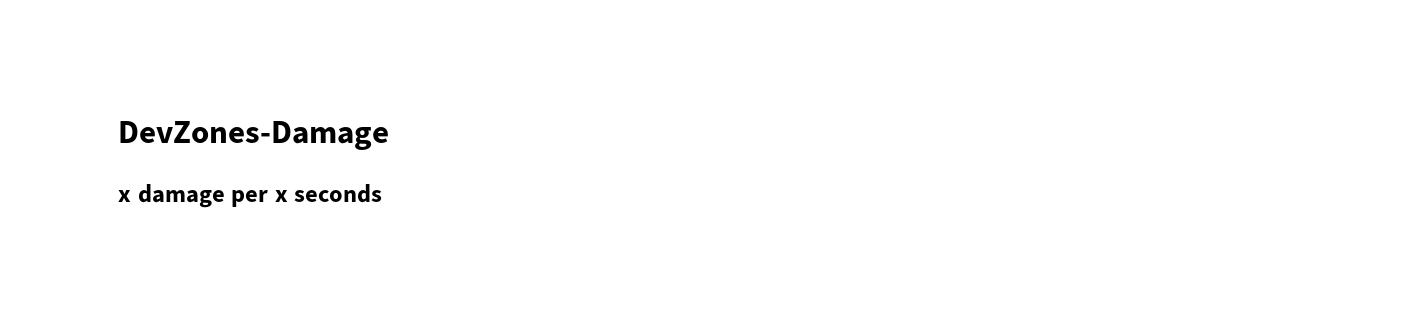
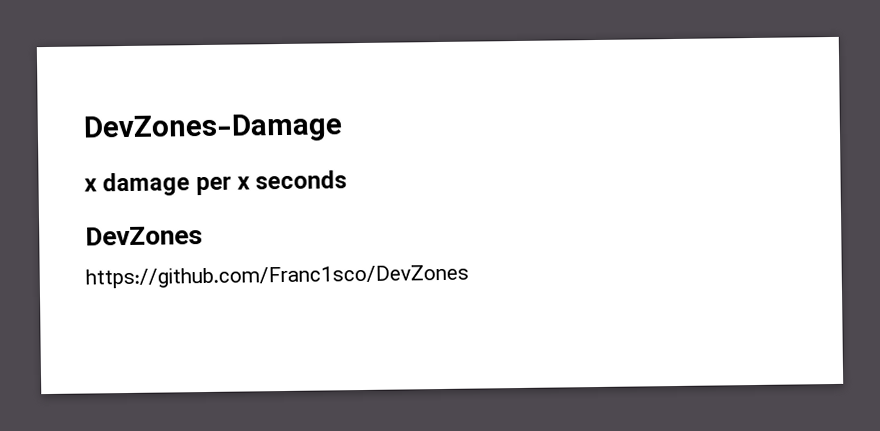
+ DevZones
+ https://github.com/Franc1sco/DevZones

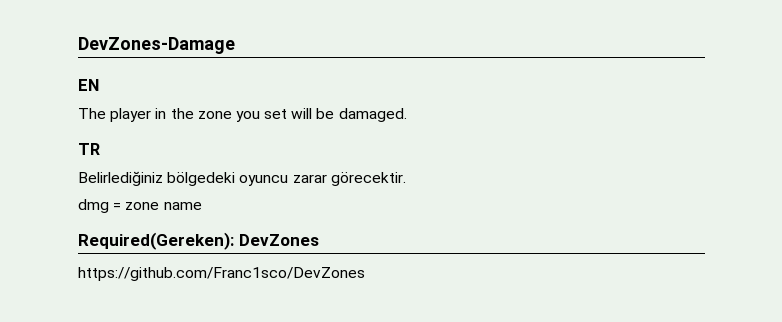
- x damage per x seconds
- DevZones
+ EN
+ The player in the zone you set will be damaged.
+ TR
+ Belirlediğiniz bölgedeki oyuncu zarar görecektir.
+ dmg = zone name
+ Required(Gereken): DevZones

